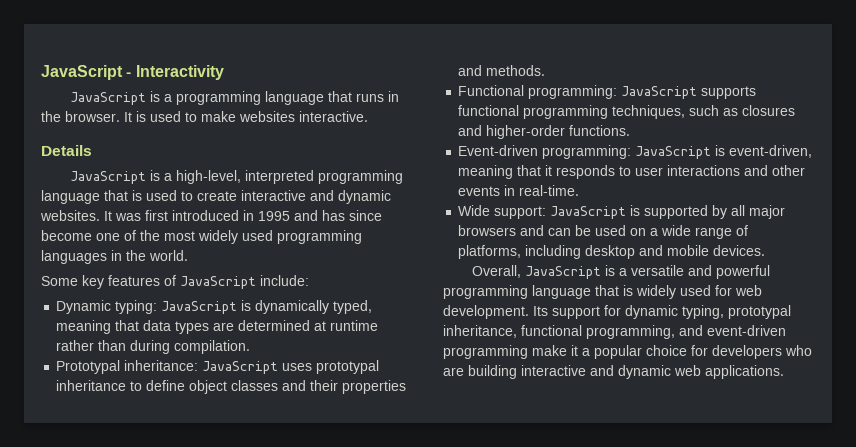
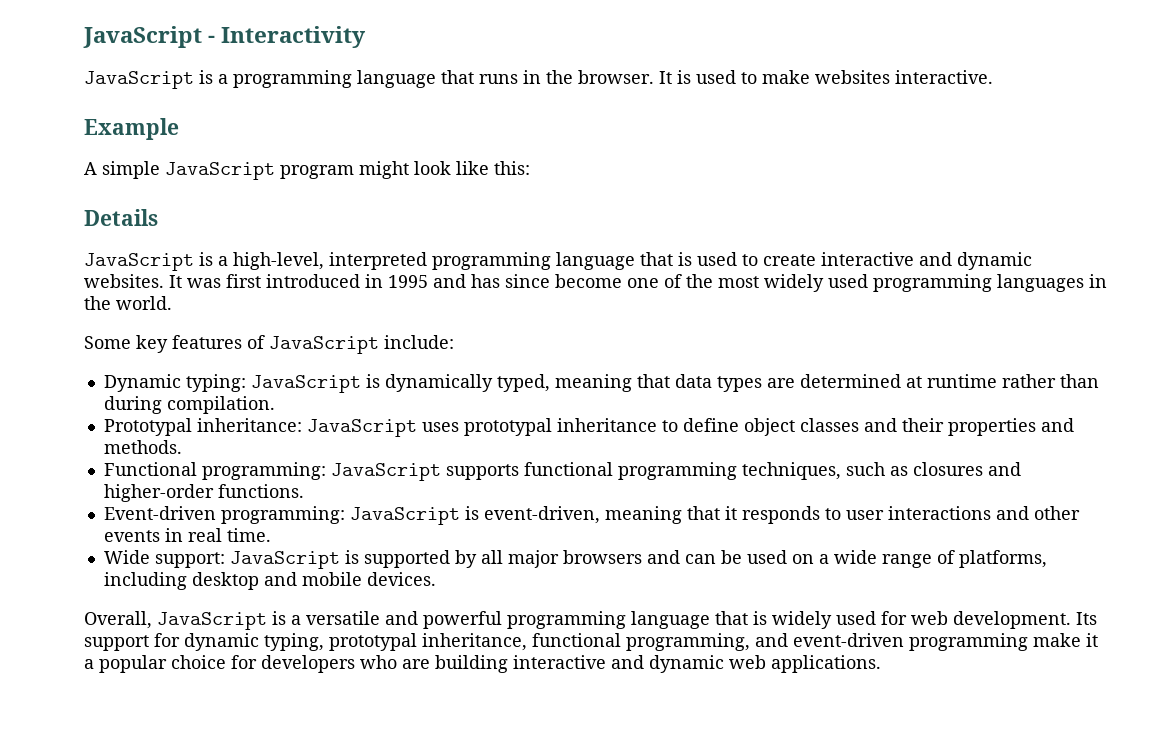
+ Example
+ A simple JavaScript program might look like this:
- Event-driven programming: JavaScript is event-driven, meaning that it responds to user interactions and other events in real-time.
+ Event-driven programming: JavaScript is event-driven, meaning that it responds to user interactions and other events in real time.

